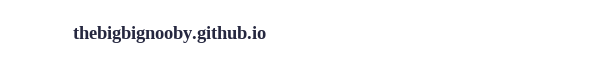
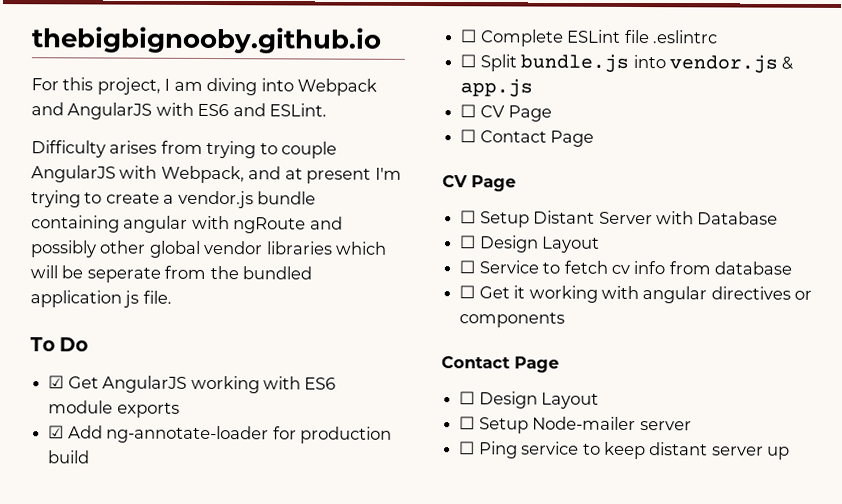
+ For this project, I am diving into Webpack and AngularJS with ES6 and ESLint.
+ Difficulty arises from trying to couple AngularJS with Webpack, and at present I'm trying to create a vendor.js bundle containing angular with ngRoute and possibly other global vendor libraries which will be seperate from the bundled application js file.
+ To Do
+ ☑ Get AngularJS working with ES6 module exports
+ ☑ Add ng-annotate-loader for production build
+ ☐ Complete ESLint file .eslintrc
+ ☐ Split bundle.js into vendor.js & app.js
+ ☐ CV Page
+ ☐ Contact Page
+ CV Page
+ ☐ Setup Distant Server with Database
+ ☐ Design Layout
+ ☐ Service to fetch cv info from database
+ ☐ Get it working with angular directives or components
+ Contact Page
+ ☐ Design Layout
+ ☐ Setup Node-mailer server
+ ☐ Ping service to keep distant server up

